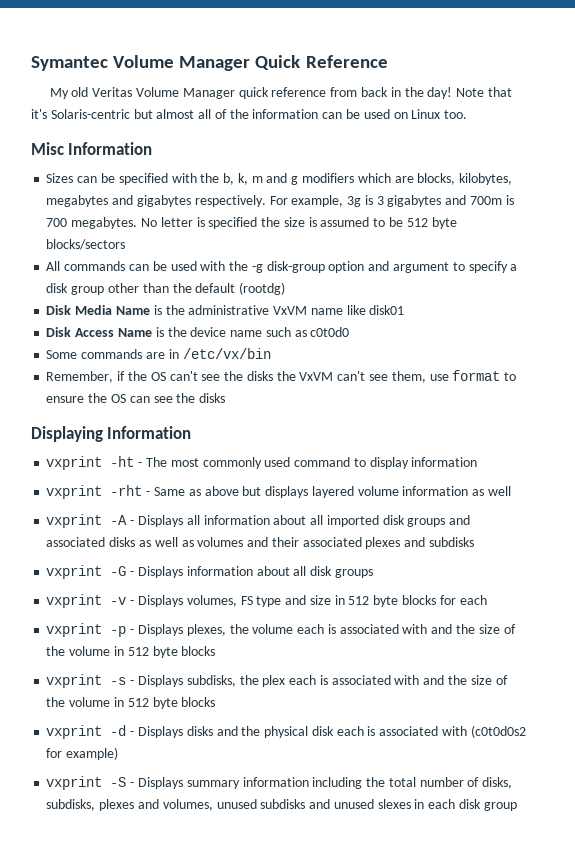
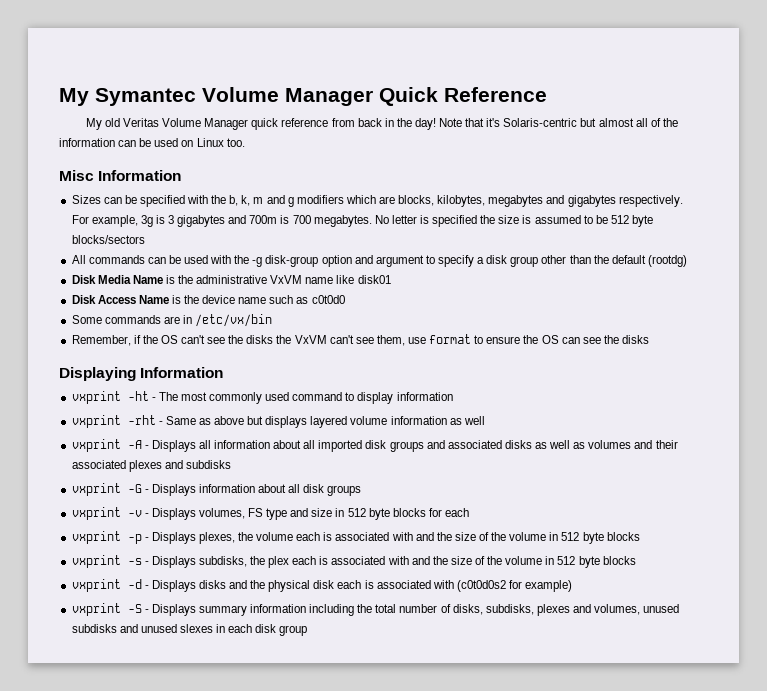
- Symantec Volume Manager Quick Reference
+ My Symantec Volume Manager Quick Reference

